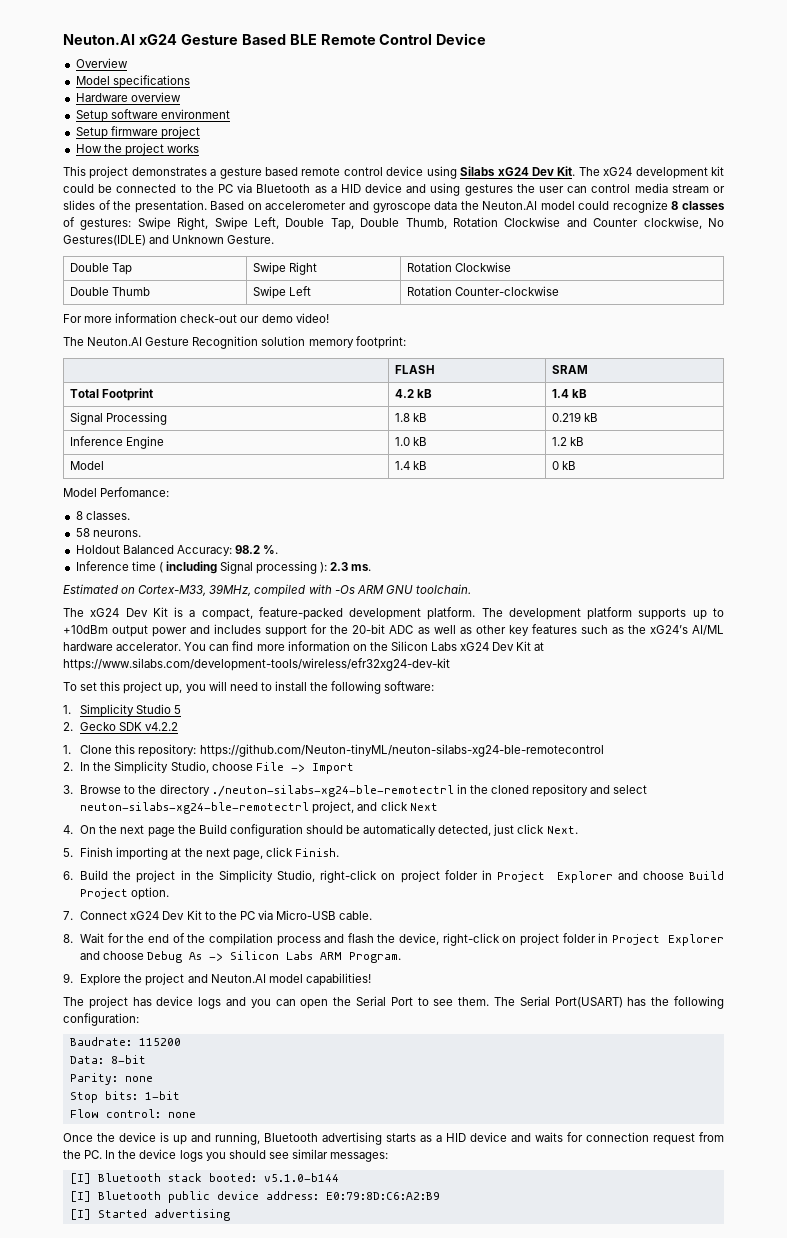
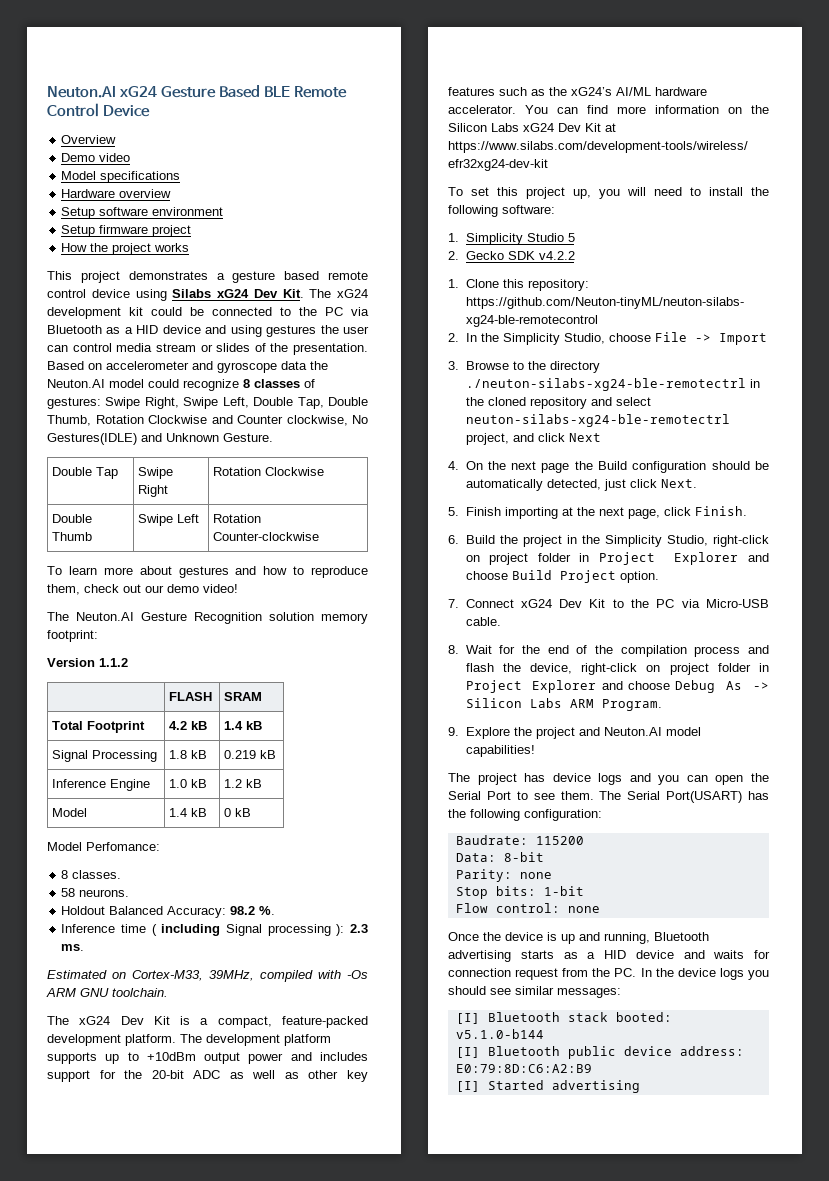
+ Demo video
- For more information check-out our demo video!
+ To learn more about gestures and how to reproduce them, check out our demo video!
+ Version 1.1.2

